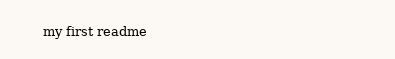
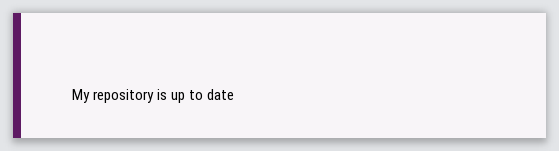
- my first readme
+ My repository is up to date

